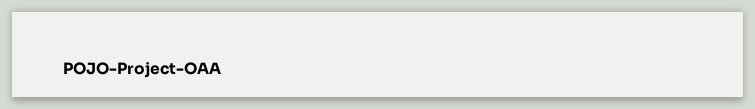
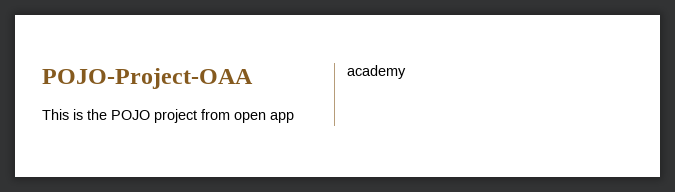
+ This is the POJO project from open app academy

